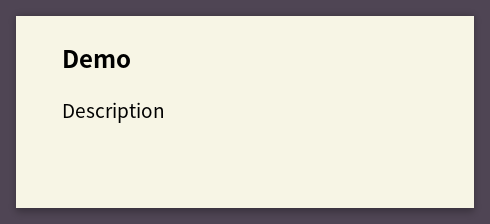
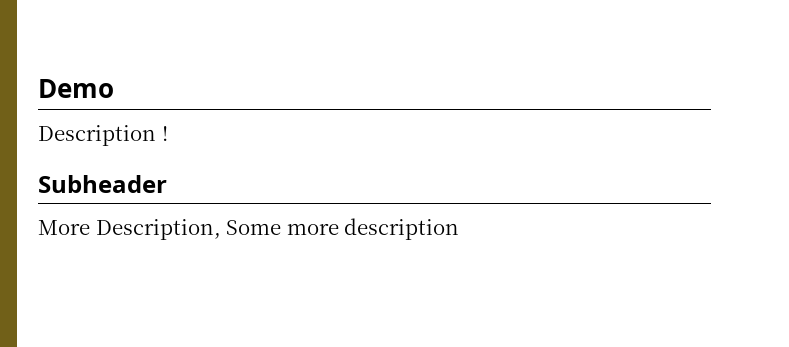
- Description
+ Description !
+ Subheader
+ More Description, Some more description

